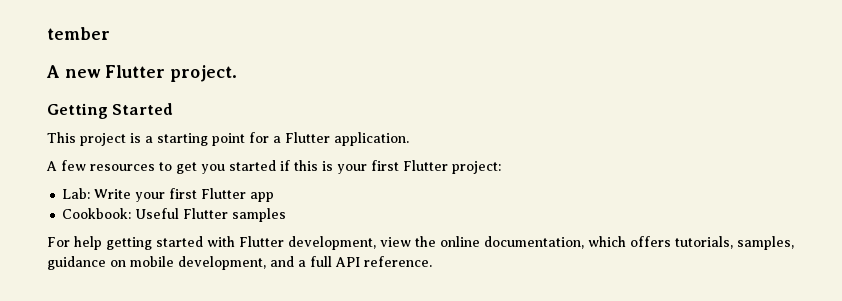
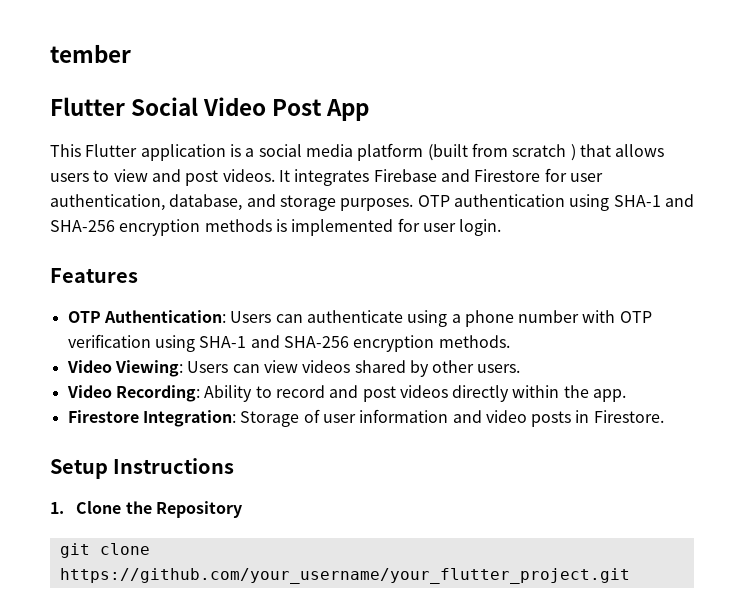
- A new Flutter project.
- Getting Started
- This project is a starting point for a Flutter application.
- A few resources to get you started if this is your first Flutter project:
- Lab: Write your first Flutter app
- Cookbook: Useful Flutter samples
- For help getting started with Flutter development, view the online documentation, which offers tutorials, samples, guidance on mobile development, and a full API reference.
+ Flutter Social Video Post App
+ This Flutter application is a social media platform (built from scratch ) that allows users to view and post videos. It integrates Firebase and Firestore for user authentication, database, and storage purposes. OTP authentication using SHA-1 and SHA-256 encryption methods is implemented for user login.
+ Features
+ OTP Authentication: Users can authenticate using a phone number with OTP verification using SHA-1 and SHA-256 encryption methods.
+ Video Viewing: Users can view videos shared by other users.
+ Video Recording: Ability to record and post videos directly within the app.
+ Firestore Integration: Storage of user information and video posts in Firestore.
+ Setup Instructions
+ 1. Clone the Repository
+ git clone https://github.com/your_username/your_flutter_project.git

